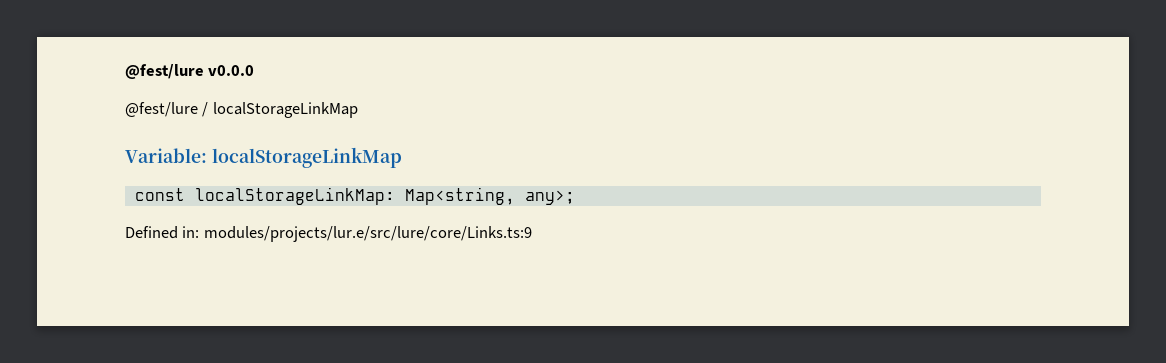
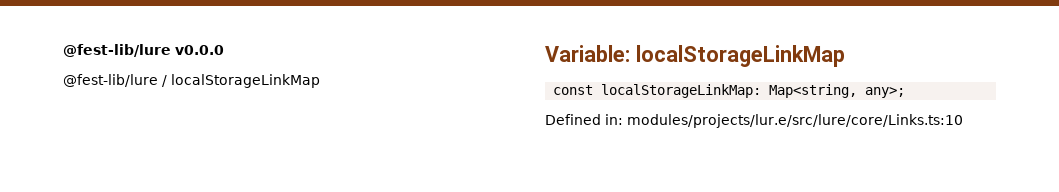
- @fest/lure v0.0.0
+ @fest-lib/lure v0.0.0
- @fest/lure / localStorageLinkMap
+ @fest-lib/lure / localStorageLinkMap
- Defined in: modules/projects/lur.e/src/lure/core/Links.ts:9
+ Defined in: modules/projects/lur.e/src/lure/core/Links.ts:10

